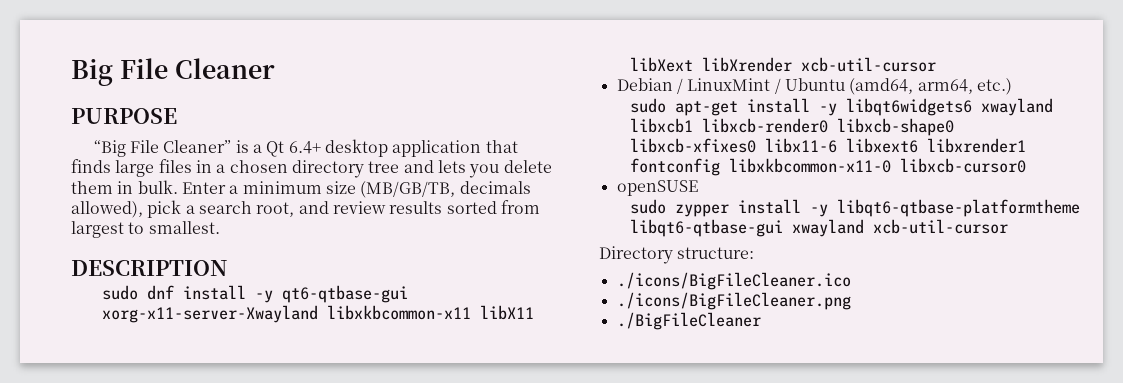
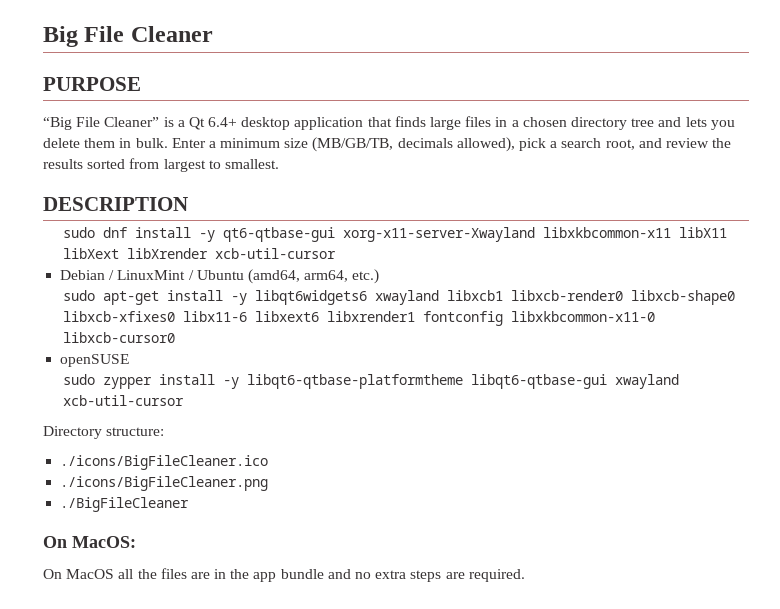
- Enter a minimum size (MB/GB/TB, decimals allowed), pick a search root, and review results sorted from largest to smallest.
+ Enter a minimum size (MB/GB/TB, decimals allowed), pick a search root, and review the results sorted from largest to smallest.
+ On MacOS:
+ On MacOS all the files are in the app bundle and no extra steps are required.

